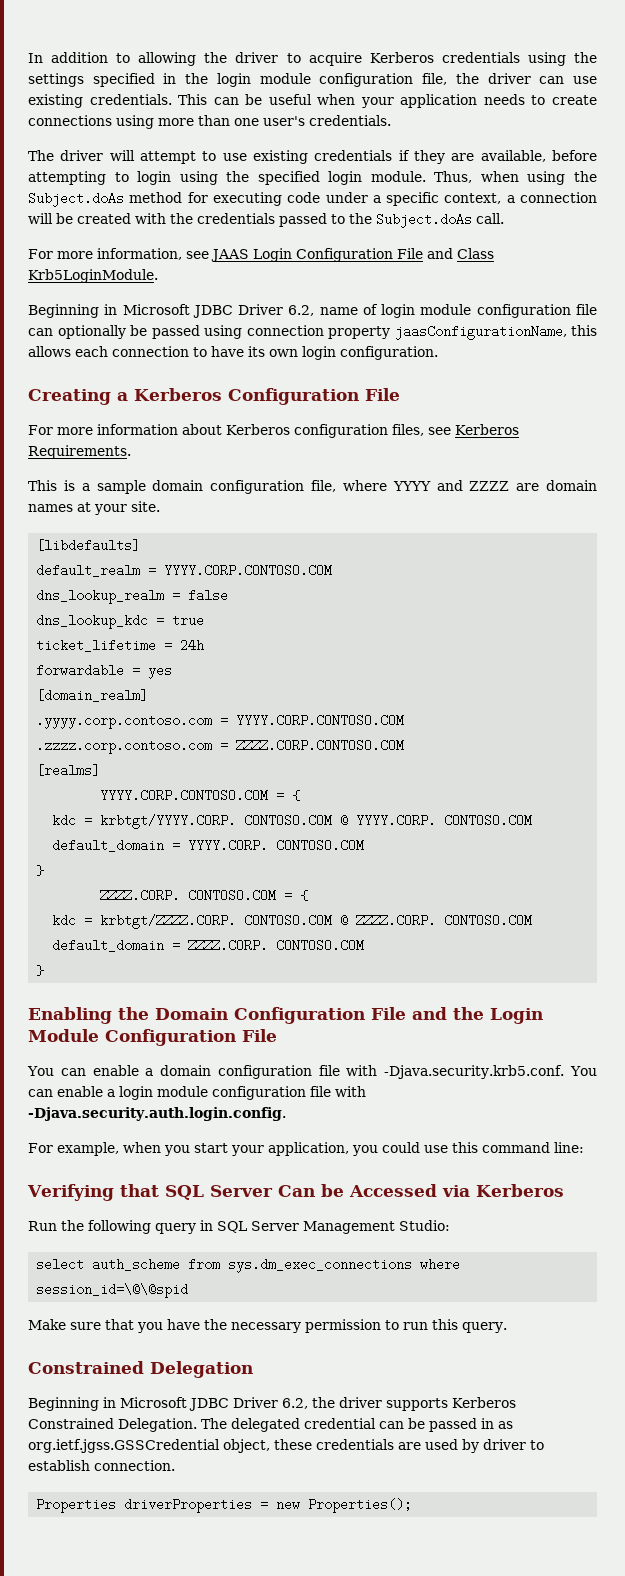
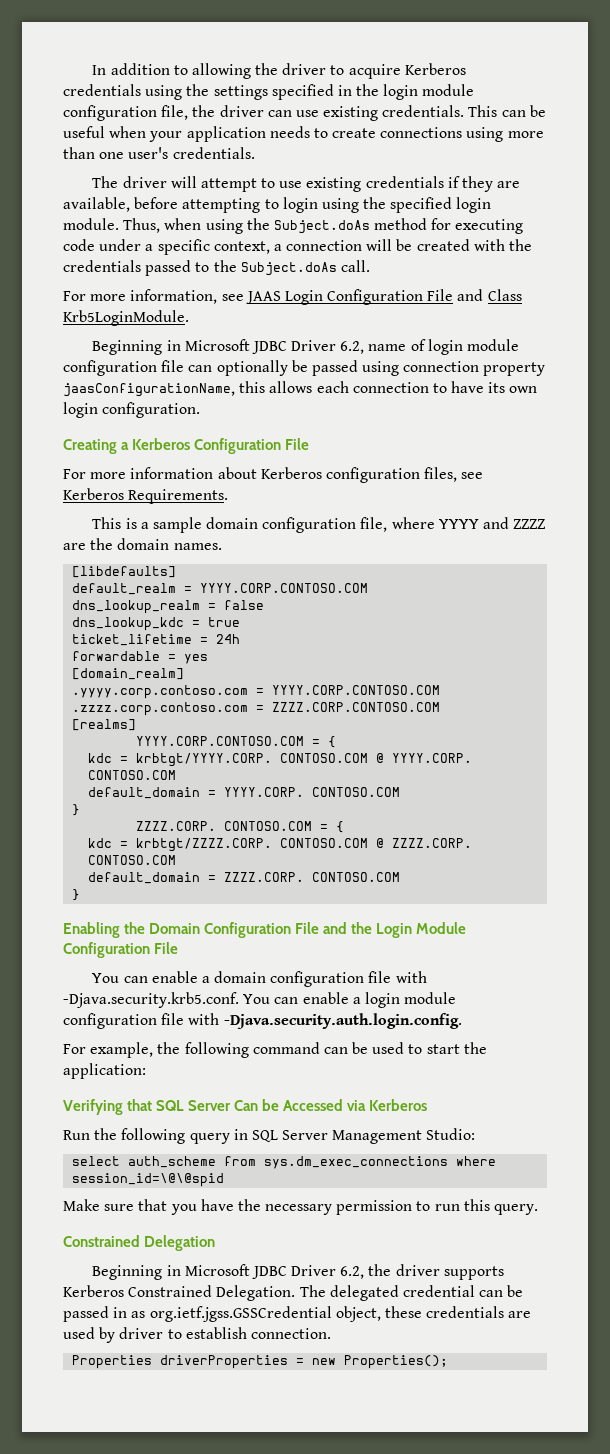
- This is a sample domain configuration file, where YYYY and ZZZZ are domain names at your site.
+ This is a sample domain configuration file, where YYYY and ZZZZ are the domain names.
- For example, when you start your application, you could use this command line:
+ For example, the following command can be used to start the application:

